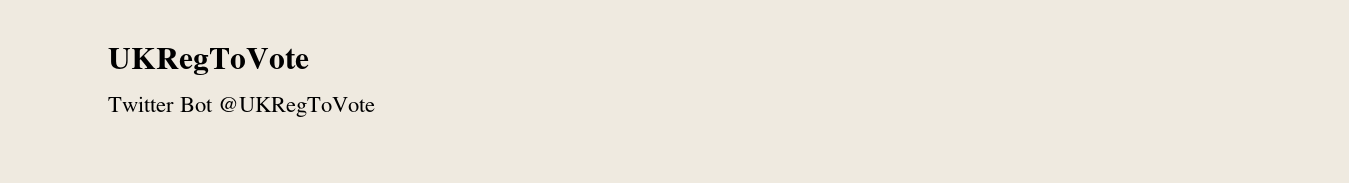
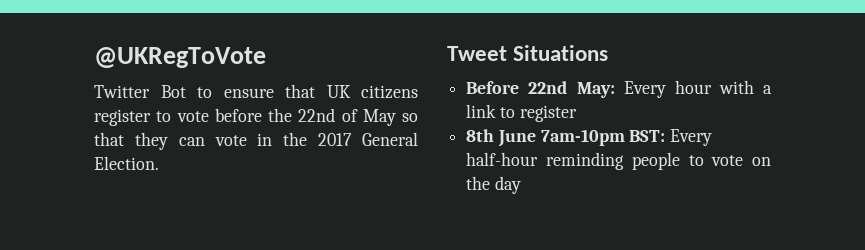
- UKRegToVote
+ @UKRegToVote
- Twitter Bot @UKRegToVote
+ Twitter Bot to ensure that UK citizens register to vote before the 22nd of May so that they can vote in the 2017 General Election.
+ Tweet Situations
+ Before 22nd May: Every hour with a link to register
+ 8th June 7am-10pm BST: Every half-hour reminding people to vote on the day

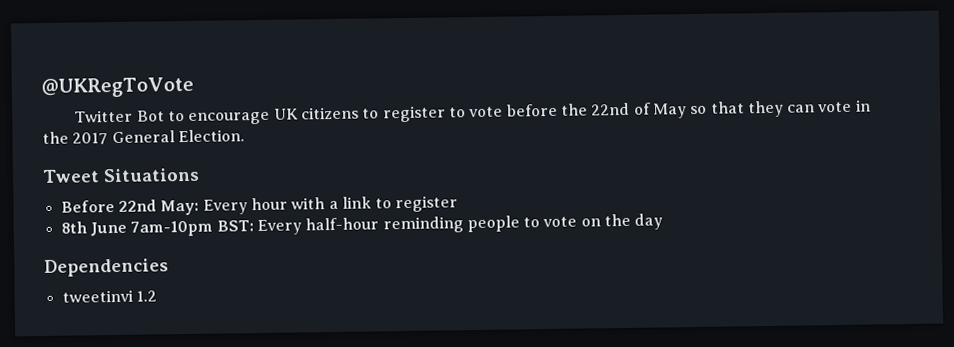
- Twitter Bot to ensure that UK citizens register to vote before the 22nd of May so that they can vote in the 2017 General Election.
+ Twitter Bot to encourage UK citizens to register to vote before the 22nd of May so that they can vote in the 2017 General Election.
+ Dependencies
+ tweetinvi 1.2

